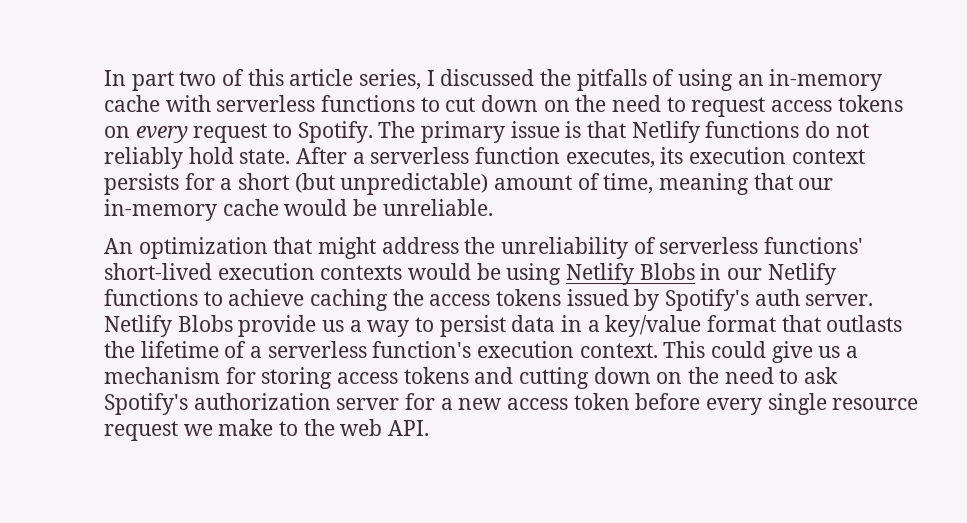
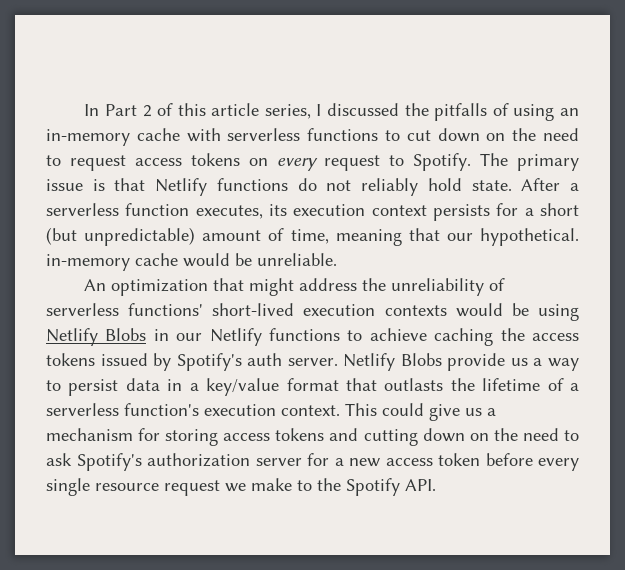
- In part two of this article series, I discussed the pitfalls of using an in-memory cache with serverless functions to cut down on the need to request access tokens on every request to Spotify.
+ In Part 2 of this article series, I discussed the pitfalls of using an in-memory cache with serverless functions to cut down on the need to request access tokens on every request to Spotify.
- After a serverless function executes, its execution context persists for a short (but unpredictable) amount of time, meaning that our in-memory cache would be unreliable.
+ After a serverless function executes, its execution context persists for a short (but unpredictable) amount of time, meaning that our hypothetical. in-memory cache would be unreliable.
- This could give us a mechanism for storing access tokens and cutting down on the need to ask Spotify's authorization server for a new access token before every single resource request we make to the web API.
+ This could give us a mechanism for storing access tokens and cutting down on the need to ask Spotify's authorization server for a new access token before every single resource request we make to the Spotify API.

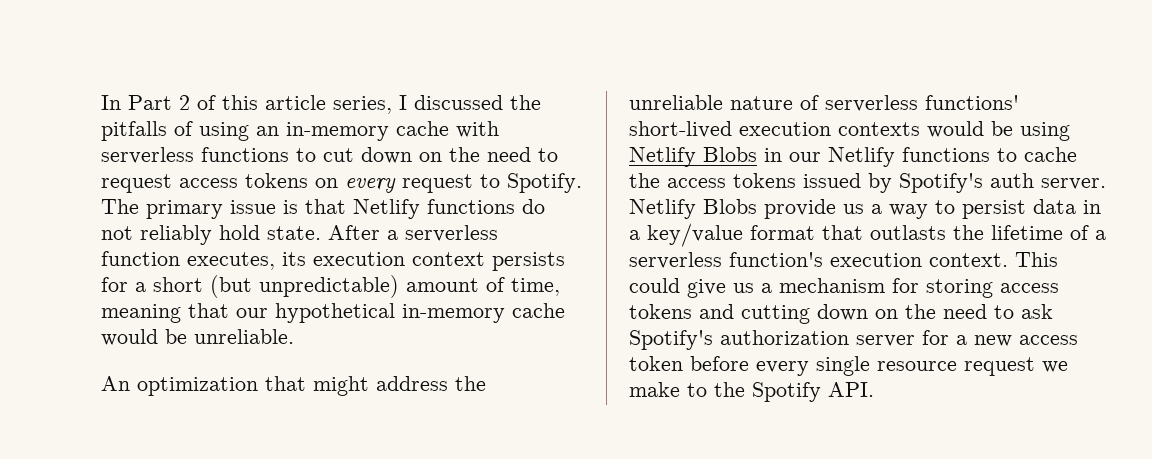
- After a serverless function executes, its execution context persists for a short (but unpredictable) amount of time, meaning that our hypothetical. in-memory cache would be unreliable.
+ After a serverless function executes, its execution context persists for a short (but unpredictable) amount of time, meaning that our hypothetical in-memory cache would be unreliable.
- An optimization that might address the unreliability of serverless functions' short-lived execution contexts would be using Netlify Blobs in our Netlify functions to achieve caching the access tokens issued by Spotify's auth server.
+ An optimization that might address the unreliable nature of serverless functions' short-lived execution contexts would be using Netlify Blobs in our Netlify functions to cache the access tokens issued by Spotify's auth server.

